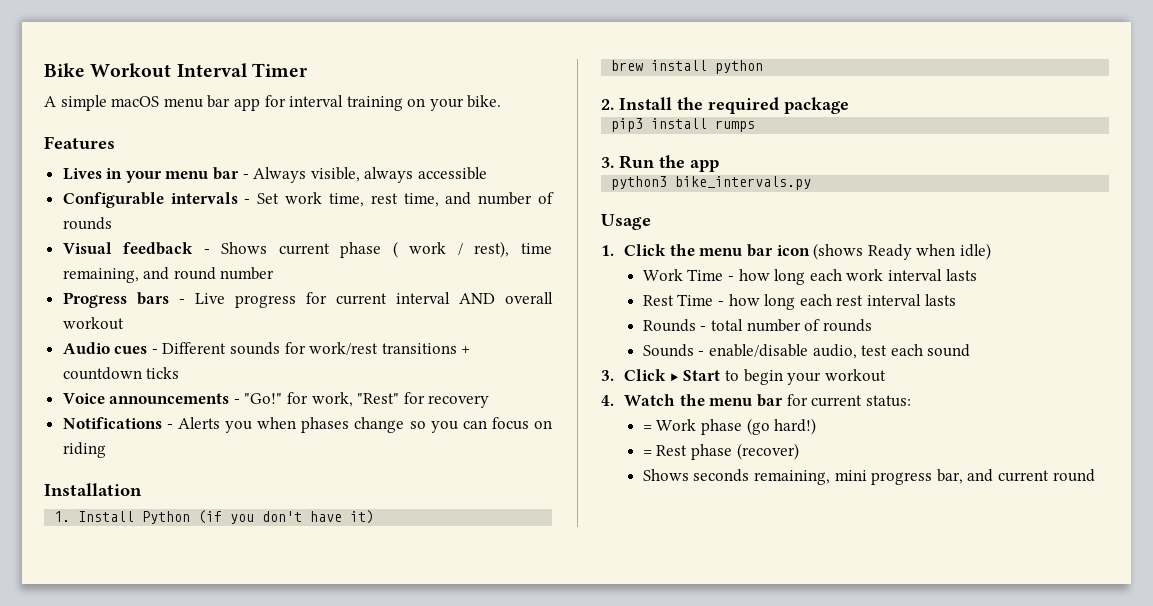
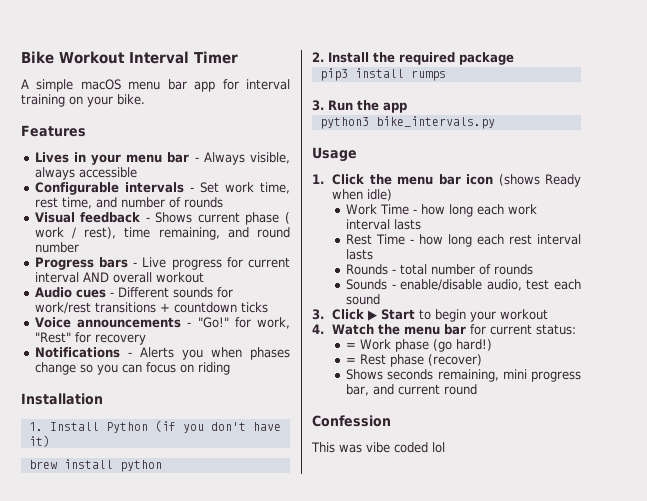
+ Confession
+ This was vibe coded lol

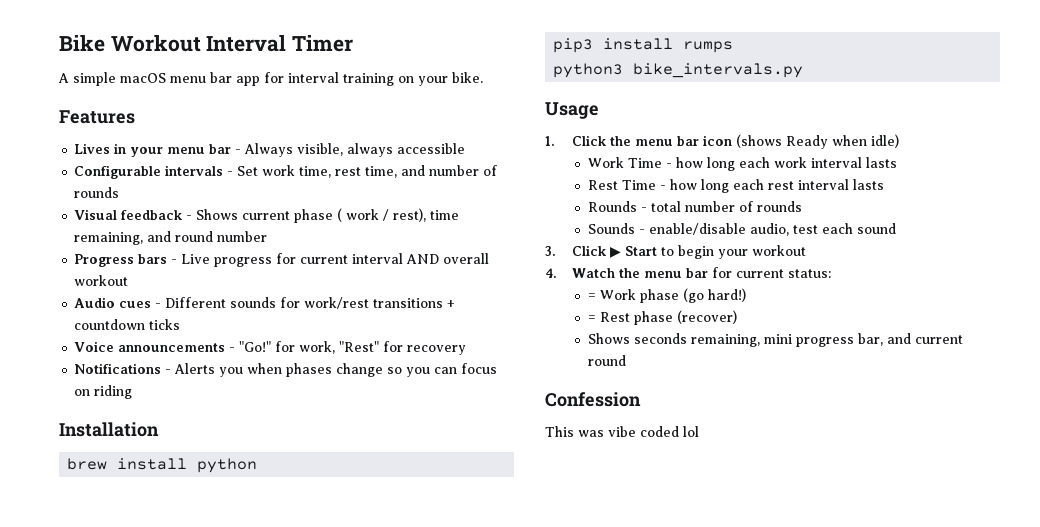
- 1. Install Python (if you don't have it)
  brew install python
- 2. Install the required package
- 3. Run the app

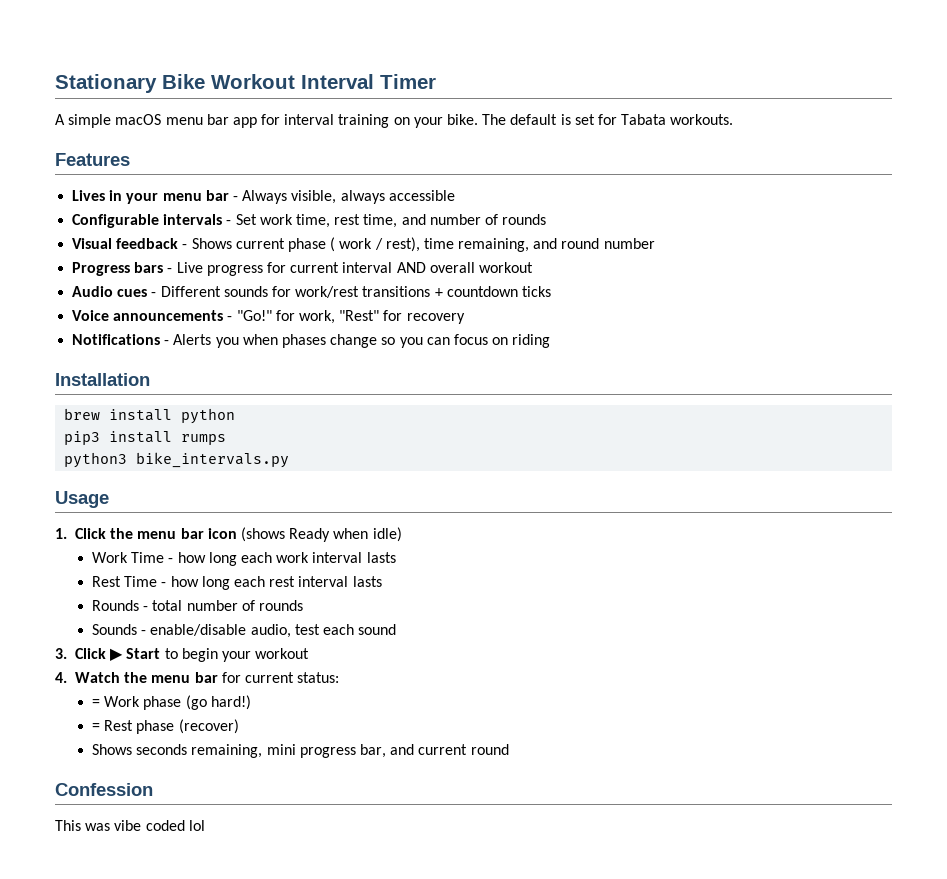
- Bike Workout Interval Timer
+ Stationary Bike Workout Interval Timer
+ The default is set for Tabata workouts.

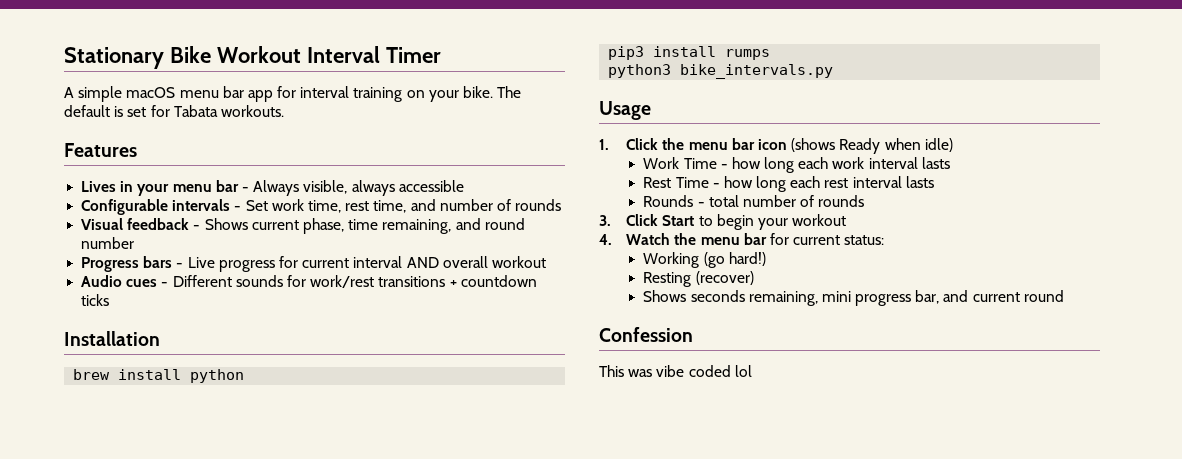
- Visual feedback - Shows current phase ( work / rest), time remaining, and round number
+ Visual feedback - Shows current phase, time remaining, and round number
- Voice announcements - "Go!" for work, "Rest" for recovery
- Notifications - Alerts you when phases change so you can focus on riding
- Sounds - enable/disable audio, test each sound
- 3. Click ▶ Start to begin your workout
+ 3. Click Start to begin your workout
- = Work phase (go hard!)
+ Working (go hard!)
- = Rest phase (recover)
+ Resting (recover)

